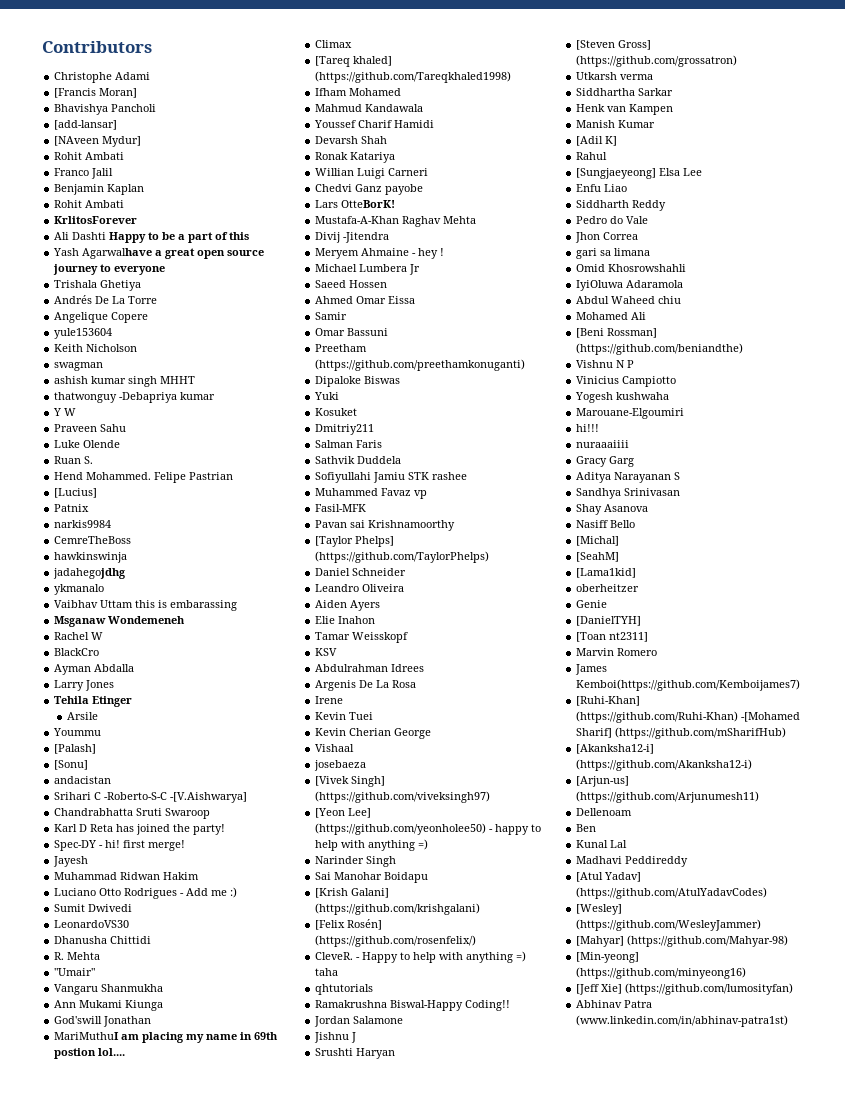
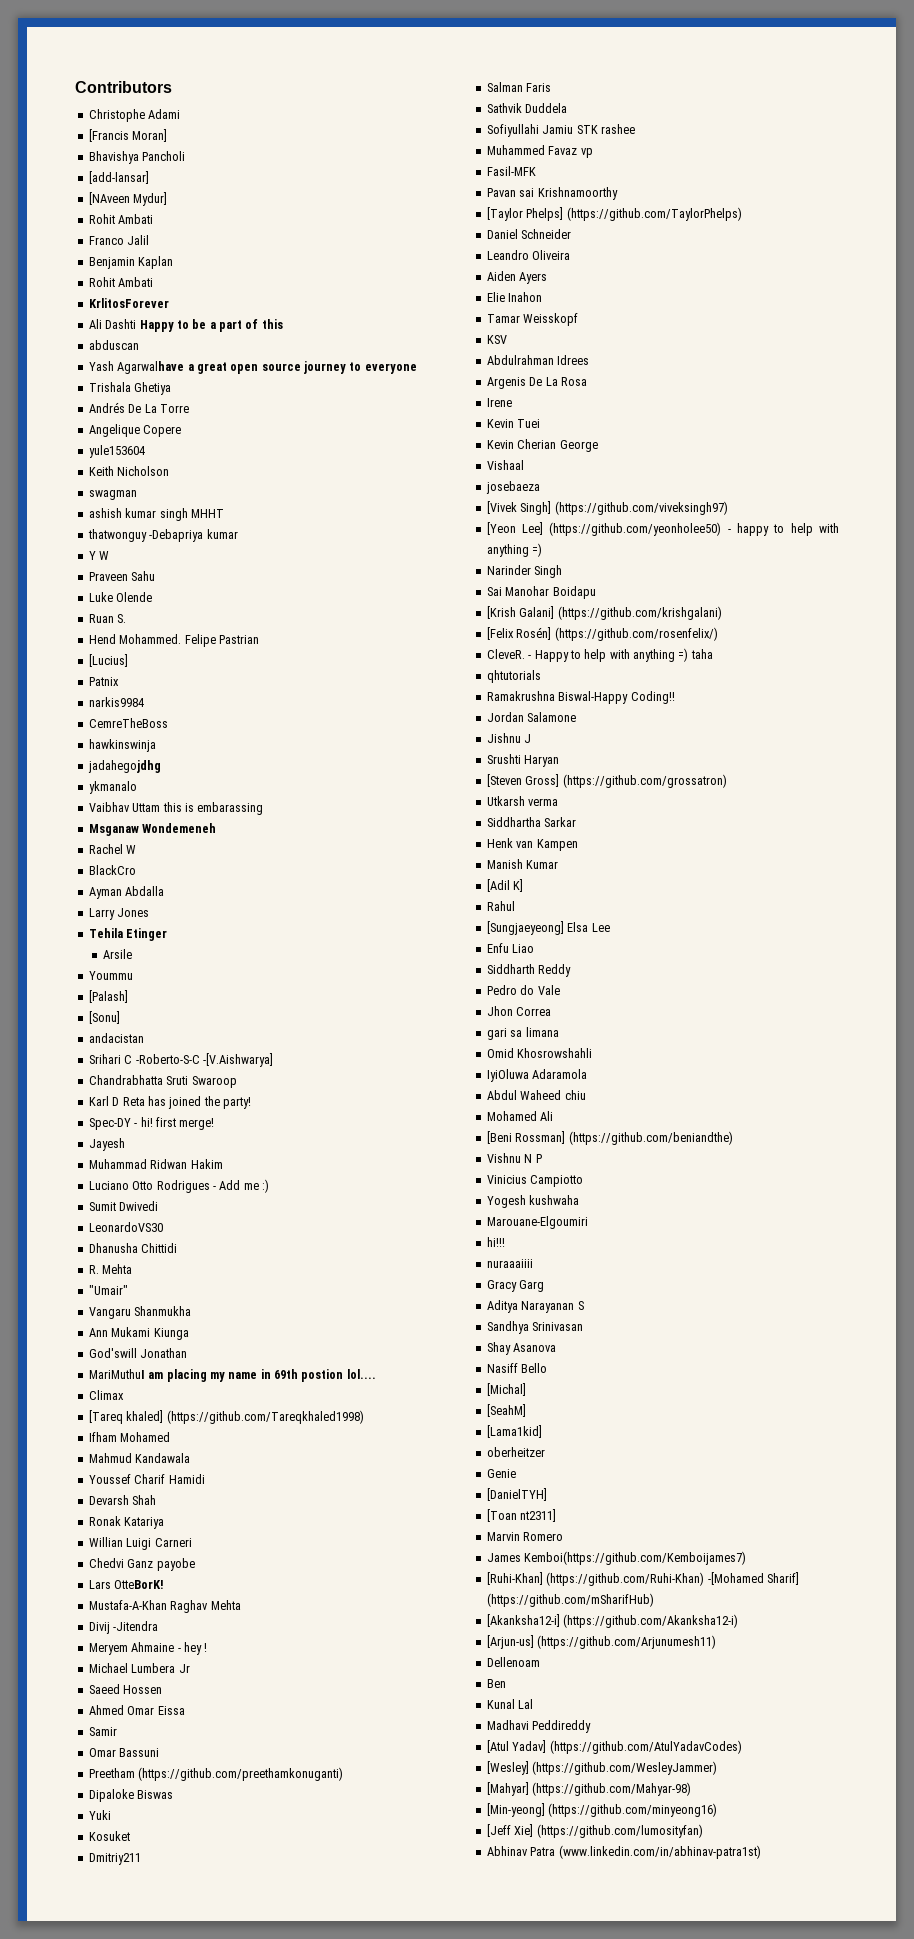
+ abduscan

